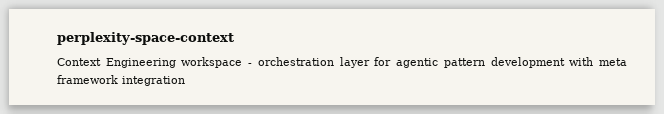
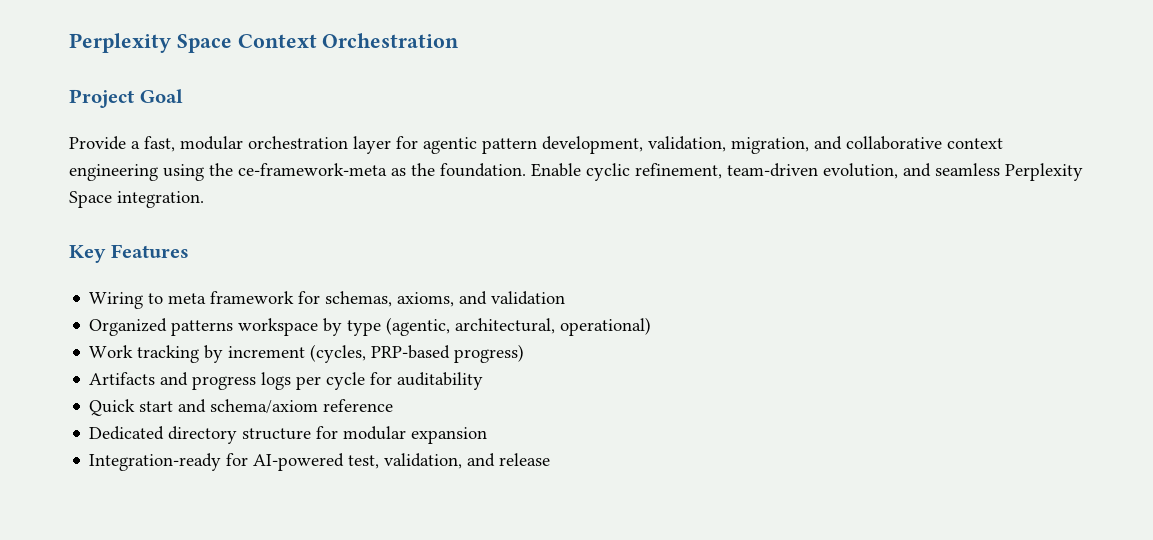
- perplexity-space-context
- Context Engineering workspace - orchestration layer for agentic pattern development with meta framework integration
+ Perplexity Space Context Orchestration
+ Project Goal
+ Provide a fast, modular orchestration layer for agentic pattern development, validation, migration, and collaborative context engineering using the ce-framework-meta as the foundation. Enable cyclic refinement, team-driven evolution, and seamless Perplexity Space integration.
+ Key Features
+ Wiring to meta framework for schemas, axioms, and validation
+ Organized patterns workspace by type (agentic, architectural, operational)
+ Work tracking by increment (cycles, PRP-based progress)
+ Artifacts and progress logs per cycle for auditability
+ Quick start and schema/axiom reference
+ Dedicated directory structure for modular expansion
+ Integration-ready for AI-powered test, validation, and release

